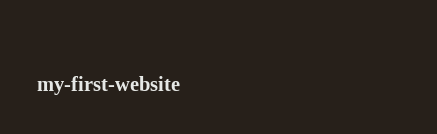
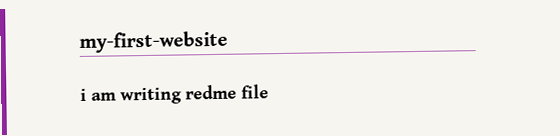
+ i am writing redme file

